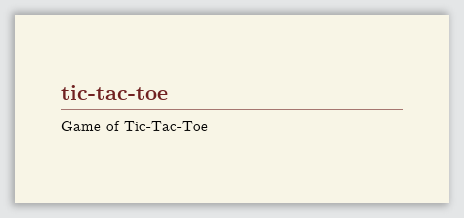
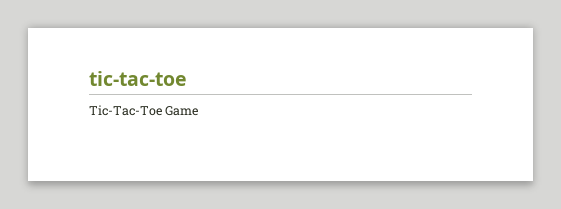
- Game of Tic-Tac-Toe
+ Tic-Tac-Toe Game

